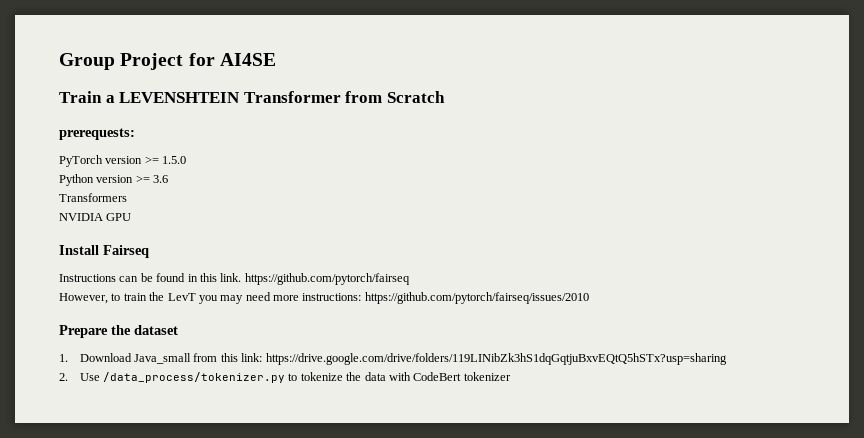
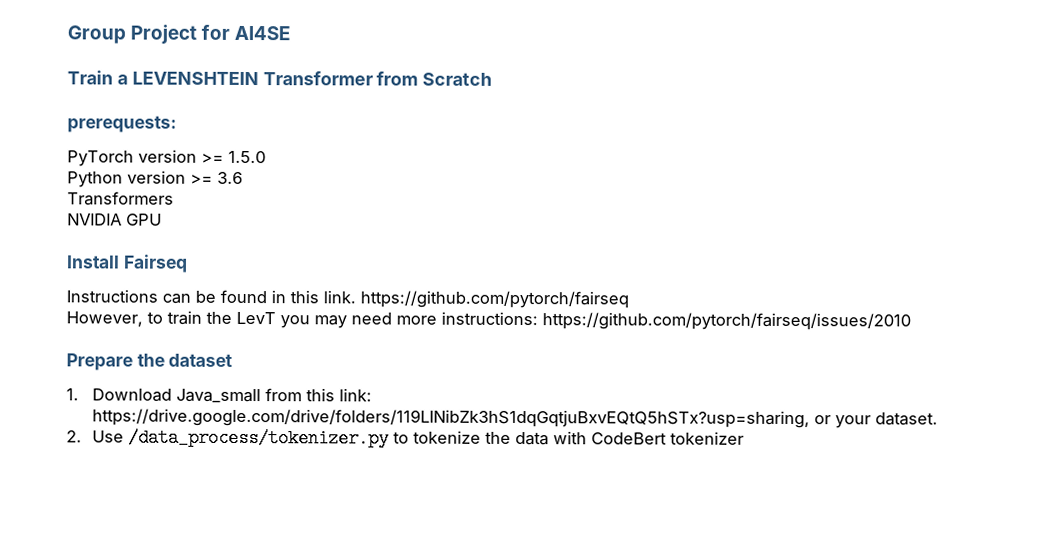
- 1. Download Java_small from this link: https://drive.google.com/drive/folders/119LINibZk3hS1dqGqtjuBxvEQtQ5hSTx?usp=sharing
+ 1. Download Java_small from this link: https://drive.google.com/drive/folders/119LINibZk3hS1dqGqtjuBxvEQtQ5hSTx?usp=sharing, or your dataset.

